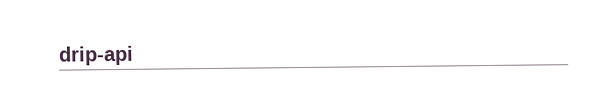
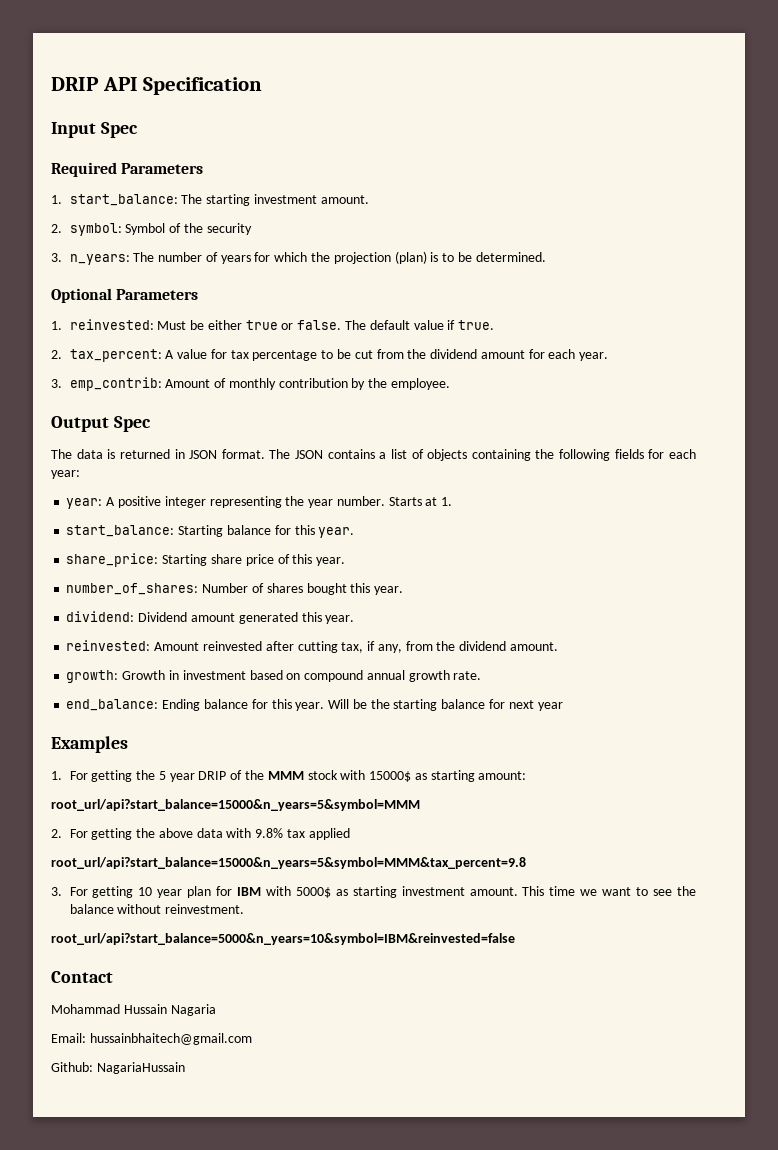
- drip-api
+ DRIP API Specification
+ Input Spec
+ Required Parameters
+ 1. start_balance: The starting investment amount.
+ 2. symbol: Symbol of the security
+ 3. n_years: The number of years for which the projection (plan) is to be determined.
+ Optional Parameters
+ 1. reinvested: Must be either true or false. The default value if true.
+ 2. tax_percent: A value for tax percentage to be cut from the dividend amount for each year.
+ 3. emp_contrib: Amount of monthly contribution by the employee.
+ Output Spec
+ The data is returned in JSON format. The JSON contains a list of objects containing the following fields for each year:
+ year: A positive integer representing the year number. Starts at 1.
+ start_balance: Starting balance for this year.
+ share_price: Starting share price of this year.
+ number_of_shares: Number of shares bought this year.
+ dividend: Dividend amount generated this year.
+ reinvested: Amount reinvested after cutting tax, if any, from the dividend amount.
+ growth: Growth in investment based on compound annual growth rate.
+ end_balance: Ending balance for this year. Will be the starting balance for next year
+ Examples
+ 1. For getting the 5 year DRIP of the MMM stock with 15000$ as starting amount:
+ root_url/api?start_balance=15000&n_years=5&symbol=MMM
+ 2. For getting the above data with 9.8% tax applied
+ root_url/api?start_balance=15000&n_years=5&symbol=MMM&tax_percent=9.8
+ 3. For getting 10 year plan for IBM with 5000$ as starting investment amount. This time we want to see the balance without reinvestment.
+ root_url/api?start_balance=5000&n_years=10&symbol=IBM&reinvested=false
+ Contact
+ Mohammad Hussain Nagaria
+ Email: hussainbhaitech@gmail.com
+ Github: NagariaHussain

